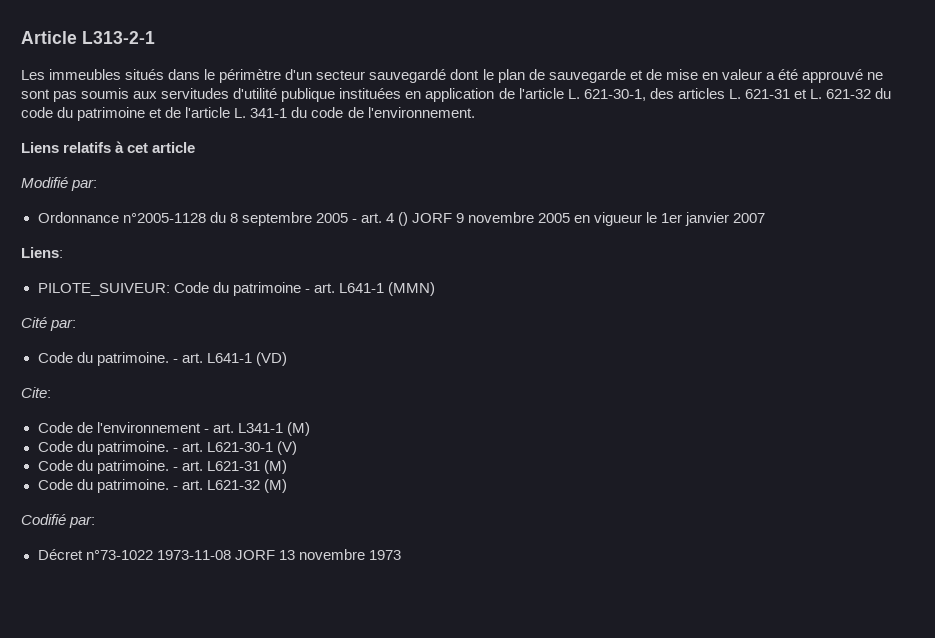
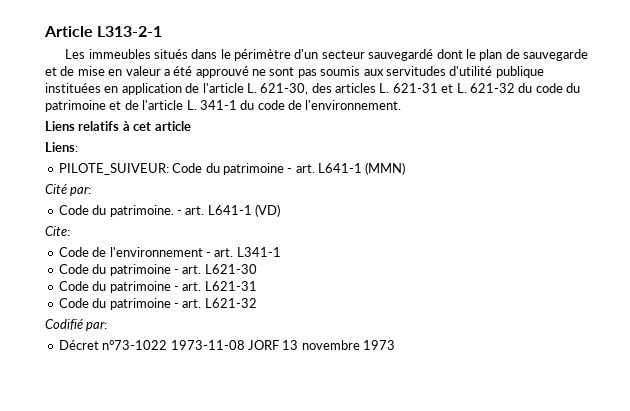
- Les immeubles situés dans le périmètre d'un secteur sauvegardé dont le plan de sauvegarde et de mise en valeur a été approuvé ne sont pas soumis aux servitudes d'utilité publique instituées en application de l'article L. 621-30-1, des articles L. 621-31 et L. 621-32 du code du patrimoine et de l'article L. 341-1 du code de l'environnement.
+ Les immeubles situés dans le périmètre d'un secteur sauvegardé dont le plan de sauvegarde et de mise en valeur a été approuvé ne sont pas soumis aux servitudes d'utilité publique instituées en application de l'article L. 621-30, des articles L. 621-31 et L. 621-32 du code du patrimoine et de l'article L. 341-1 du code de l'environnement.
- Modifié par:
- Ordonnance n°2005-1128 du 8 septembre 2005 - art. 4 () JORF 9 novembre 2005 en vigueur le 1er janvier 2007
- Code de l'environnement - art. L341-1 (M)
- Code du patrimoine. - art. L621-30-1 (V)
- Code du patrimoine. - art. L621-31 (M)
- Code du patrimoine. - art. L621-32 (M)
+ Code de l'environnement - art. L341-1
+ Code du patrimoine - art. L621-30
+ Code du patrimoine - art. L621-31
+ Code du patrimoine - art. L621-32

